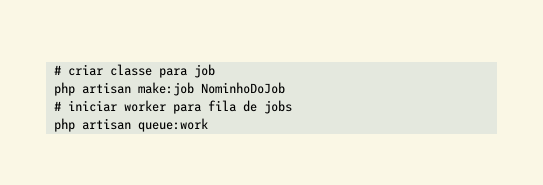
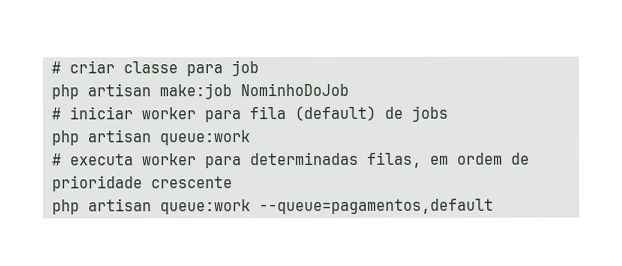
- # iniciar worker para fila de jobs
+ # iniciar worker para fila (default) de jobs
+ # executa worker para determinadas filas, em ordem de prioridade crescente
+ php artisan queue:work --queue=pagamentos,default

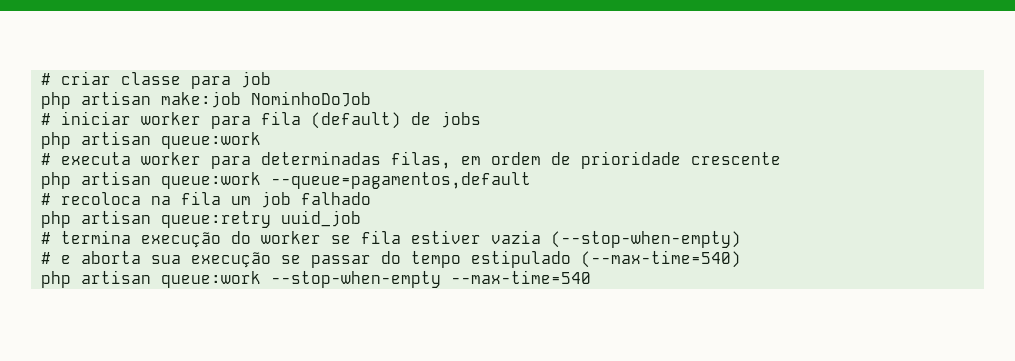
+ # recoloca na fila um job falhado
+ php artisan queue:retry uuid_job
+ # termina execução do worker se fila estiver vazia (--stop-when-empty)
+ # e aborta sua execução se passar do tempo estipulado (--max-time=540)
+ php artisan queue:work --stop-when-empty --max-time=540

